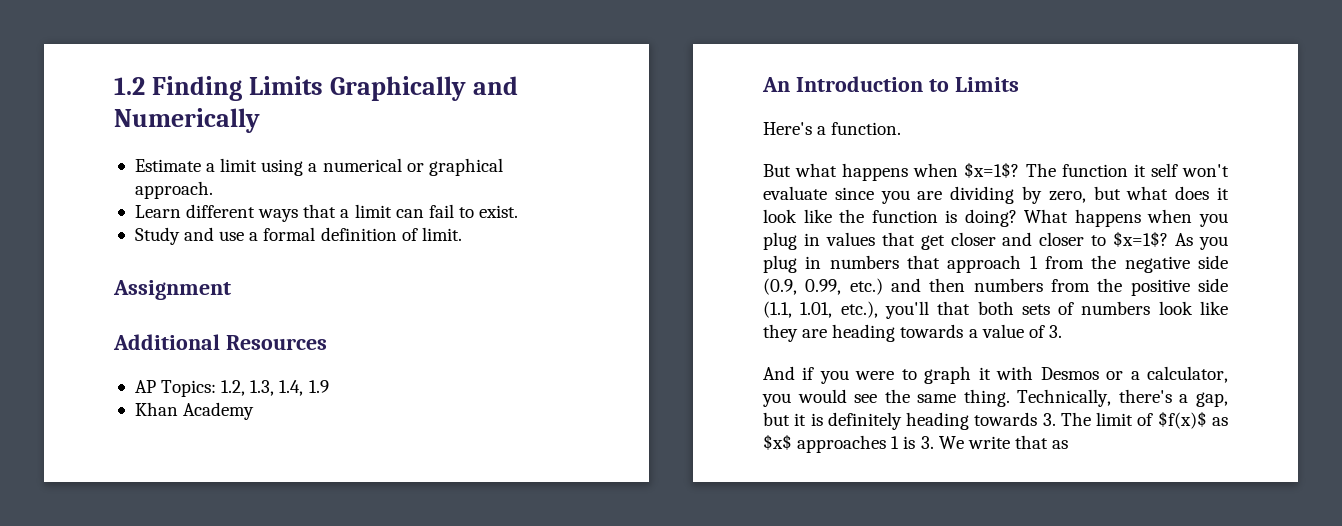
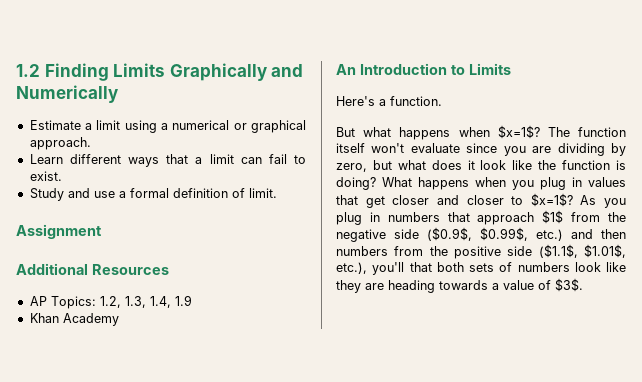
- The function it self won't evaluate since you are dividing by zero, but what does it look like the function is doing?
+ The function itself won't evaluate since you are dividing by zero, but what does it look like the function is doing?
- As you plug in numbers that approach 1 from the negative side (0.9, 0.99, etc.) and then numbers from the positive side (1.1, 1.01, etc.), you'll that both sets of numbers look like they are heading towards a value of 3.
- And if you were to graph it with Desmos or a calculator, you would see the same thing. Technically, there's a gap, but it is definitely heading towards 3. The limit of $f(x)$ as $x$ approaches 1 is 3. We write that as
+ As you plug in numbers that approach $1$ from the negative side ($0.9$, $0.99$, etc.) and then numbers from the positive side ($1.1$, $1.01$, etc.), you'll that both sets of numbers look like they are heading towards a value of $3$.

